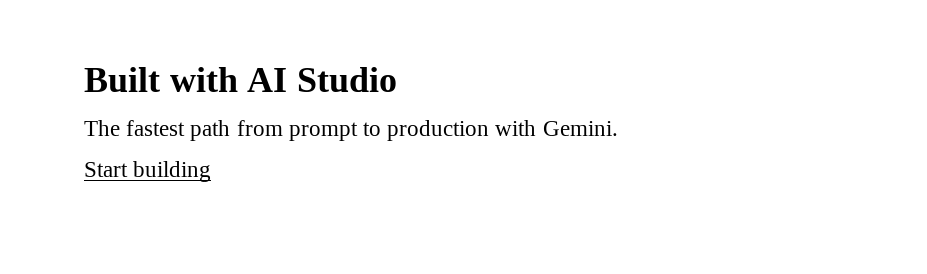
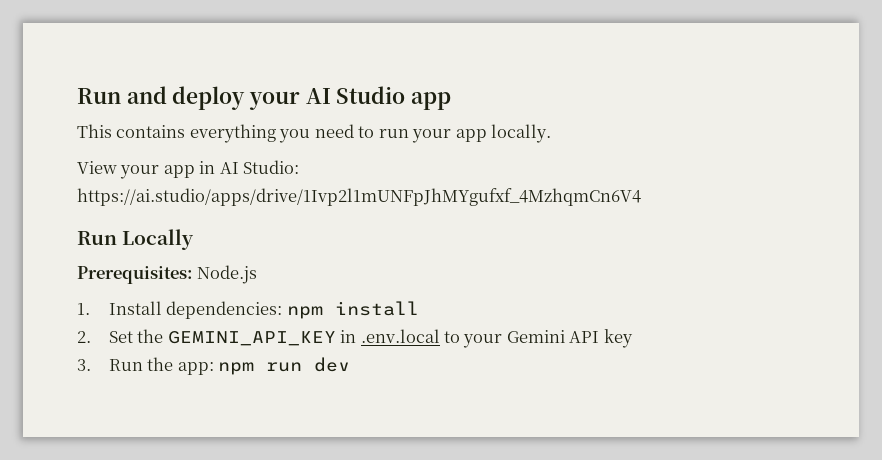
- Built with AI Studio
- The fastest path from prompt to production with Gemini.
- Start building
+ Run and deploy your AI Studio app
+ This contains everything you need to run your app locally.
+ View your app in AI Studio: https://ai.studio/apps/drive/1Ivp2l1mUNFpJhMYgufxf_4MzhqmCn6V4
+ Run Locally
+ Prerequisites: Node.js
+ 1. Install dependencies: npm install
+ 2. Set the GEMINI_API_KEY in .env.local to your Gemini API key
+ 3. Run the app: npm run dev

